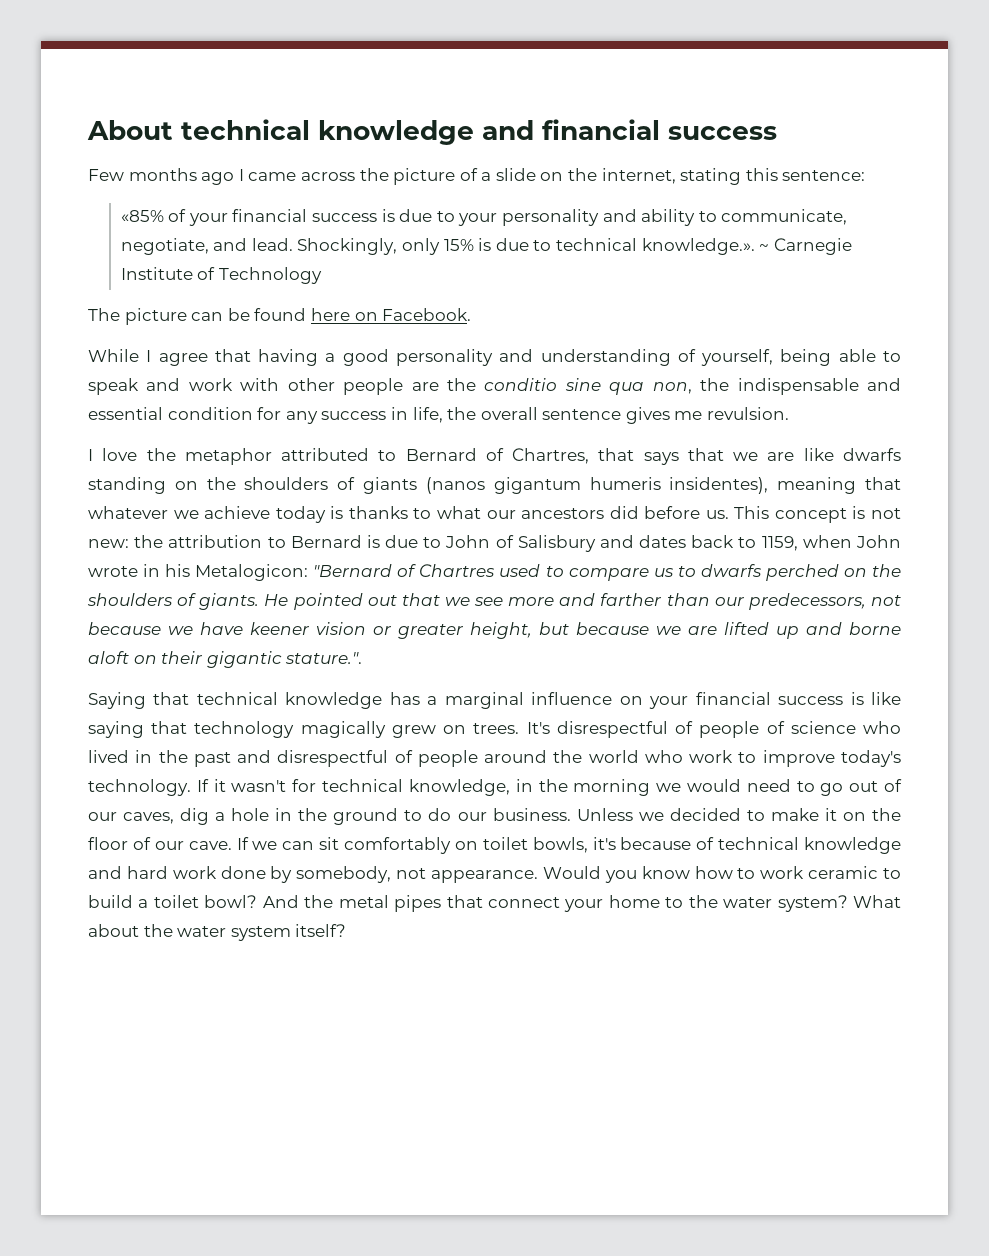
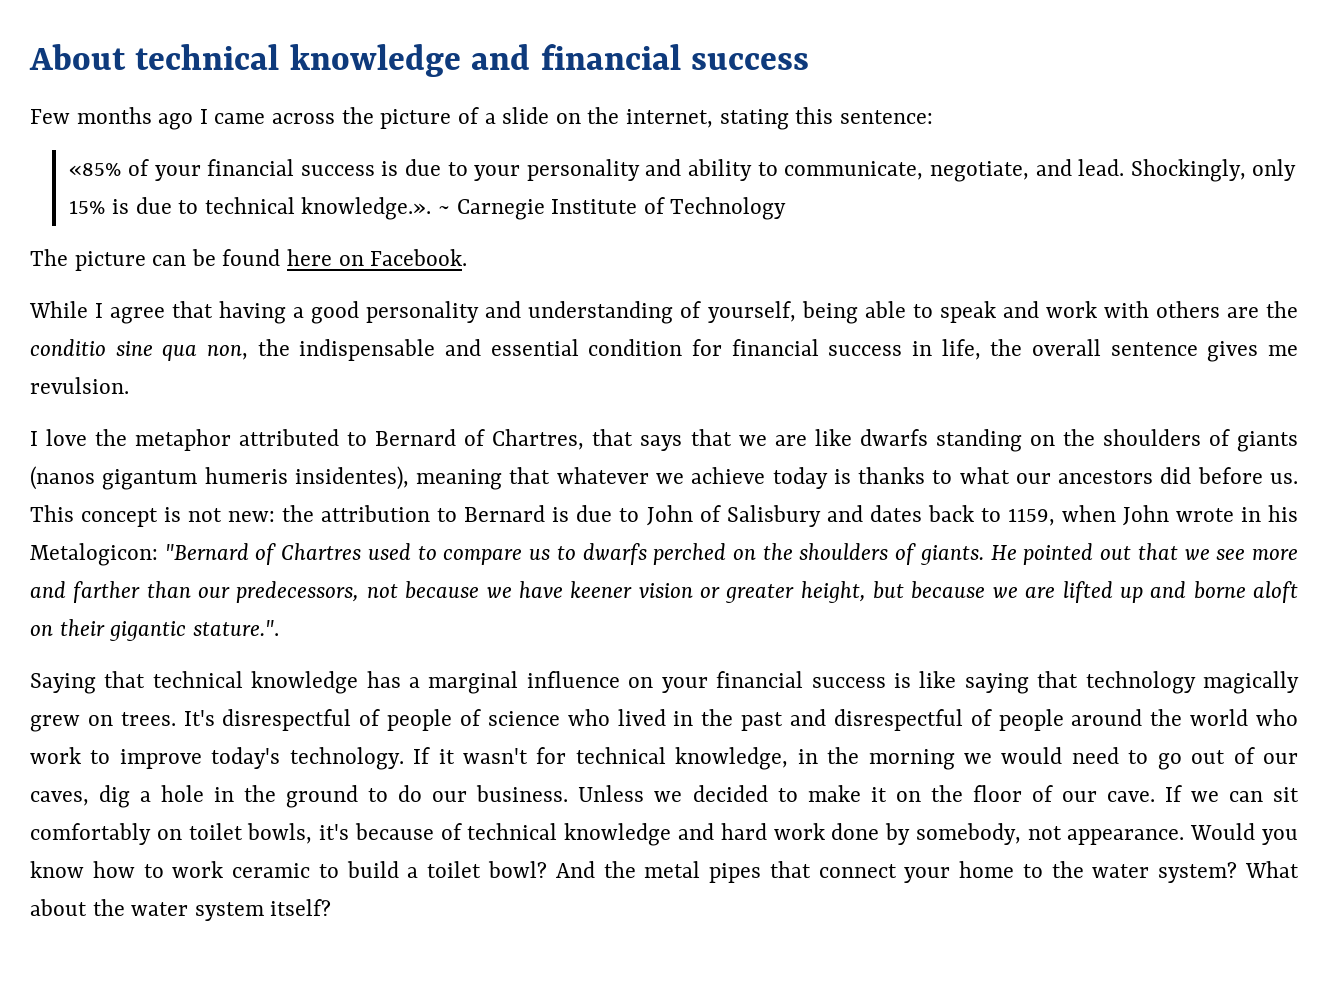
- While I agree that having a good personality and understanding of yourself, being able to speak and work with other people are the conditio sine qua non, the indispensable and essential condition for any success in life, the overall sentence gives me revulsion.
+ While I agree that having a good personality and understanding of yourself, being able to speak and work with others are the conditio sine qua non, the indispensable and essential condition for financial success in life, the overall sentence gives me revulsion.

